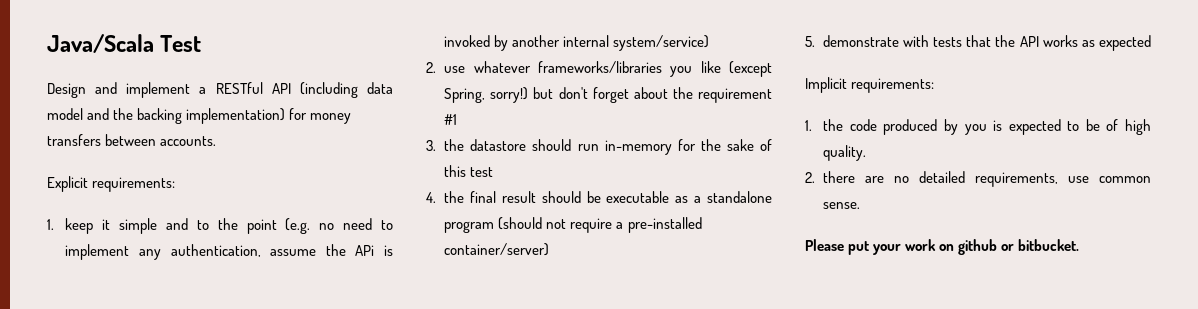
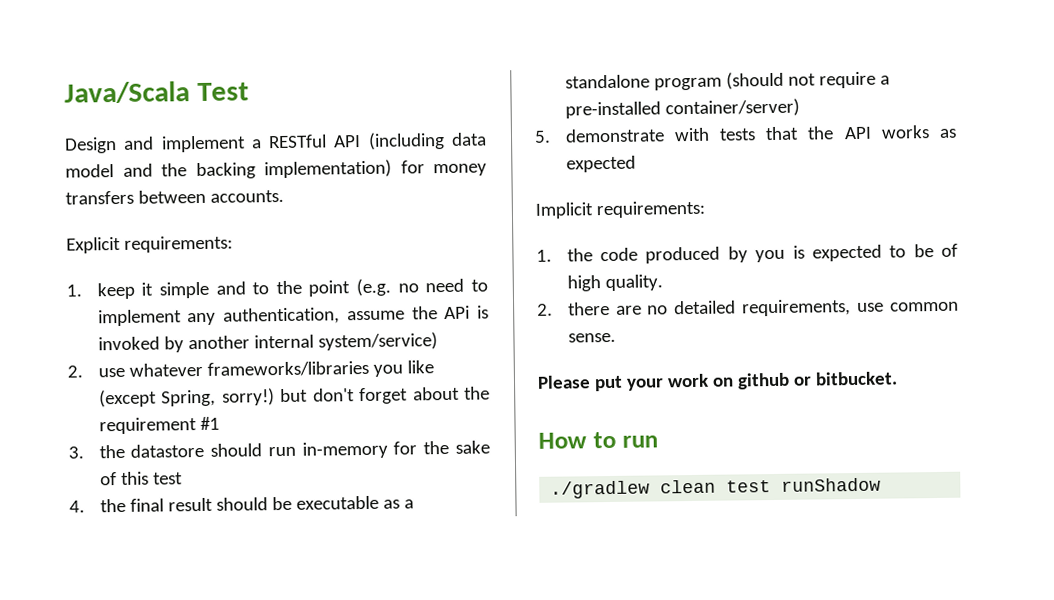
+ How to run
+ ./gradlew clean test runShadow

